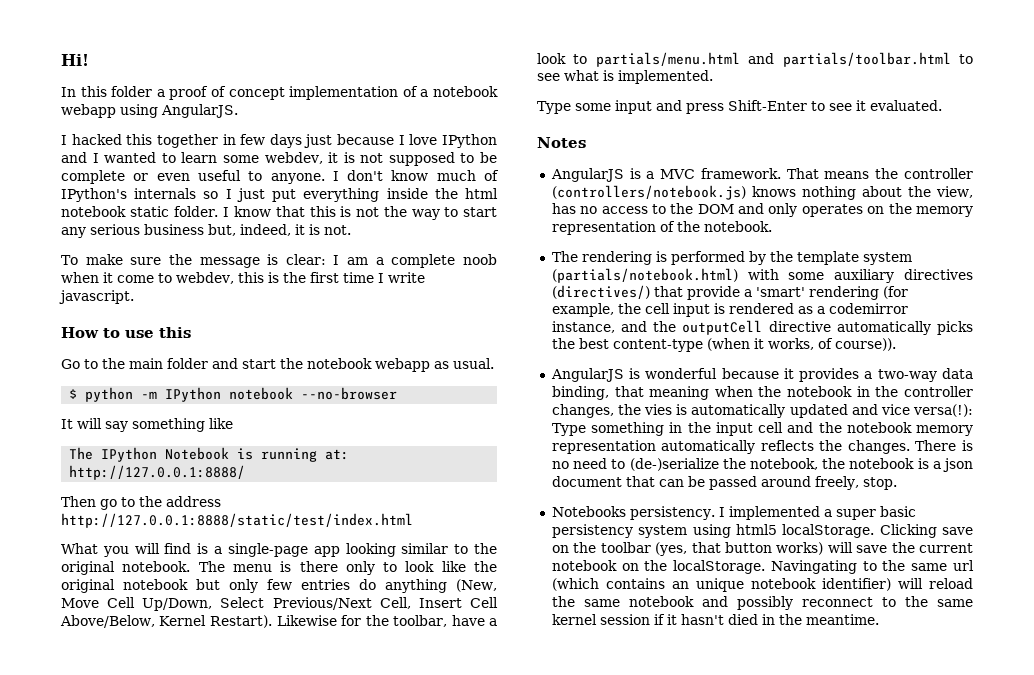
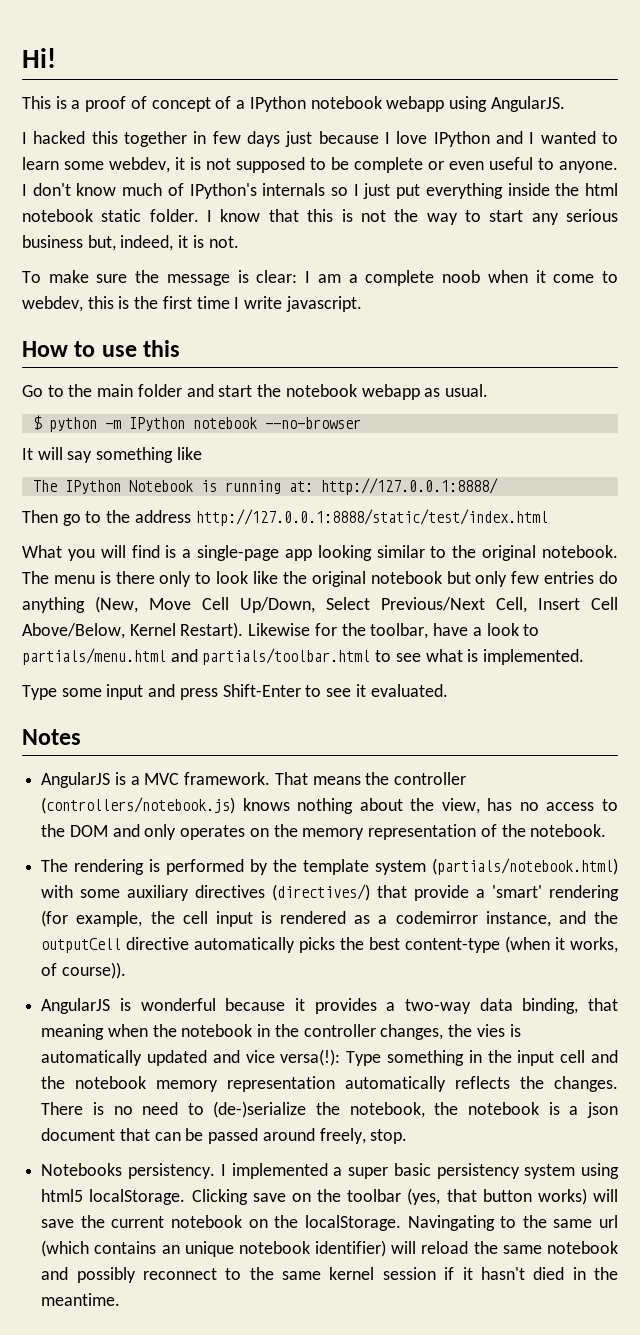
- In this folder a proof of concept implementation of a notebook webapp using AngularJS.
+ This is a proof of concept of a IPython notebook webapp using AngularJS.

